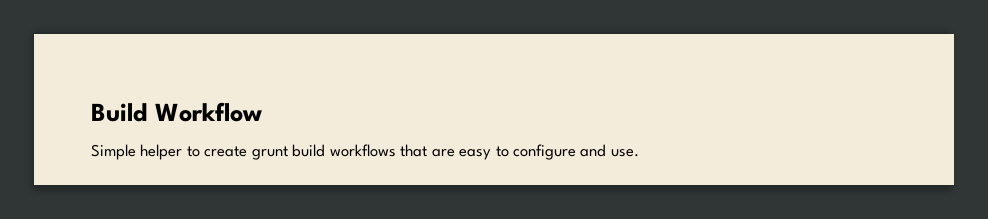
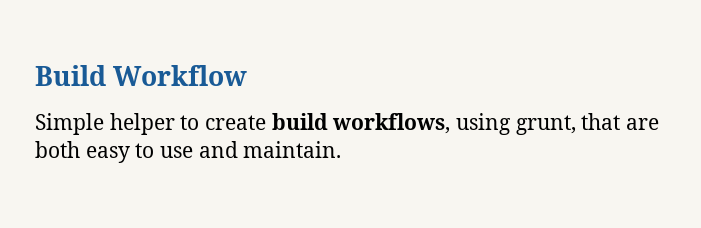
- Simple helper to create grunt build workflows that are easy to configure and use.
+ Simple helper to create build workflows, using grunt, that are both easy to use and maintain.

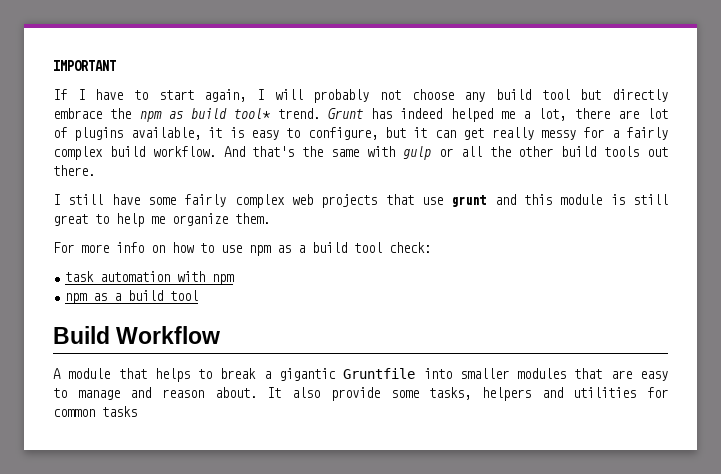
+ IMPORTANT
+ If I have to start again, I will probably not choose any build tool but directly embrace the npm as build tool* trend. Grunt has indeed helped me a lot, there are lot of plugins available, it is easy to configure, but it can get really messy for a fairly complex build workflow. And that's the same with gulp or all the other build tools out there.
+ I still have some fairly complex web projects that use grunt and this module is still great to help me organize them.
+ For more info on how to use npm as a build tool check:
+ task automation with npm
+ npm as a build tool
  Build Workflow
- Simple helper to create build workflows, using grunt, that are both easy to use and maintain.
+ A module that helps to break a gigantic Gruntfile into smaller modules that are easy to manage and reason about. It also provide some tasks, helpers and utilities for common tasks

